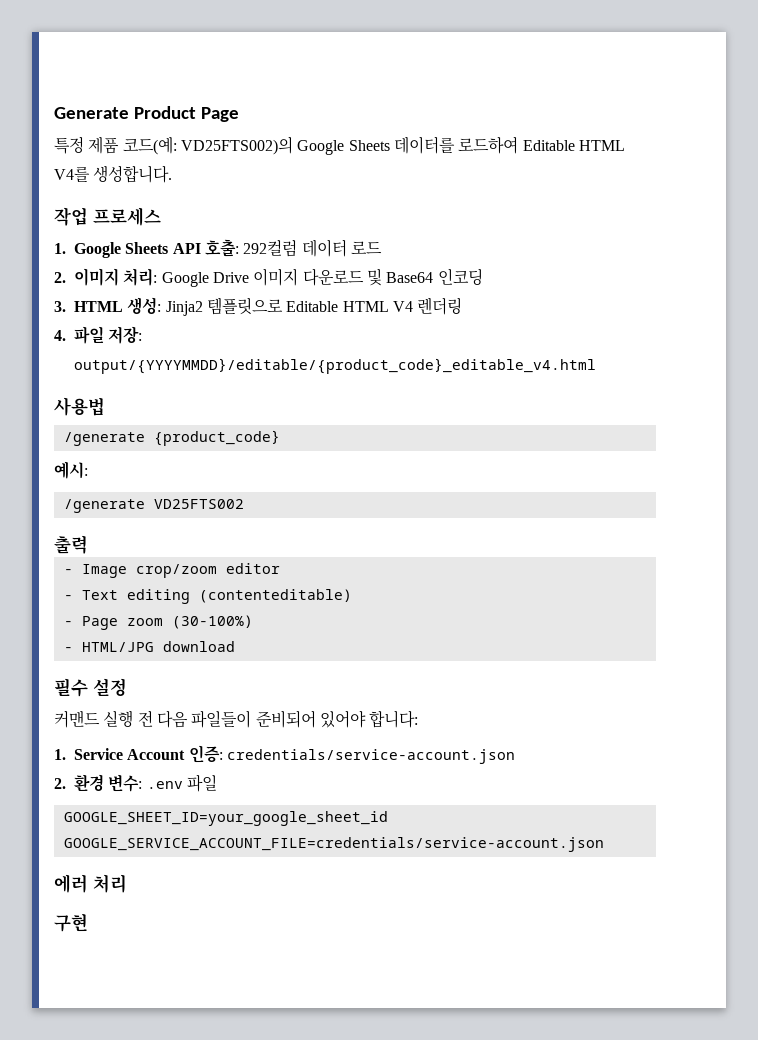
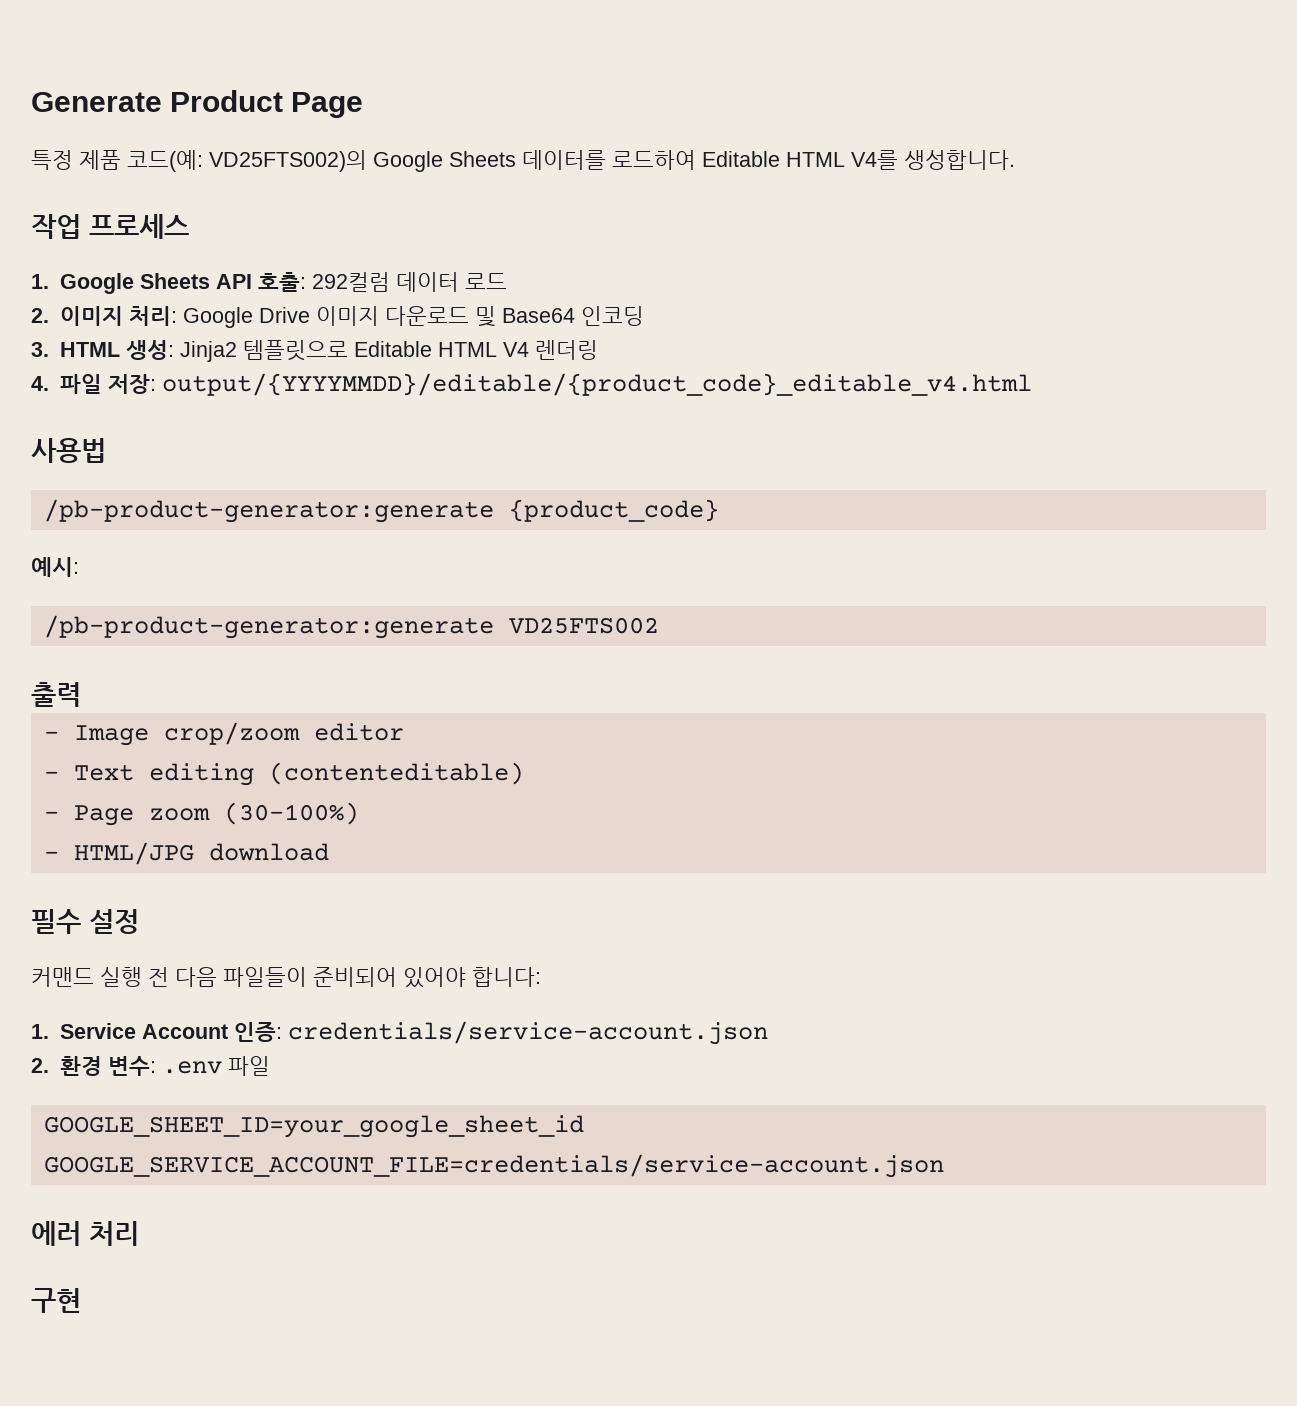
- /generate {product_code}
+ /pb-product-generator:generate {product_code}
- /generate VD25FTS002
+ /pb-product-generator:generate VD25FTS002

